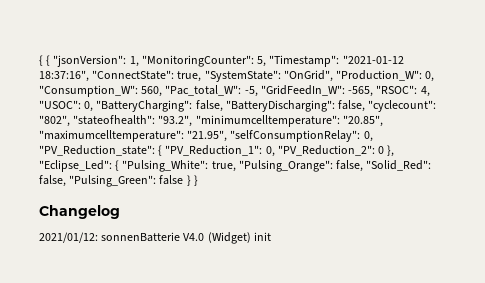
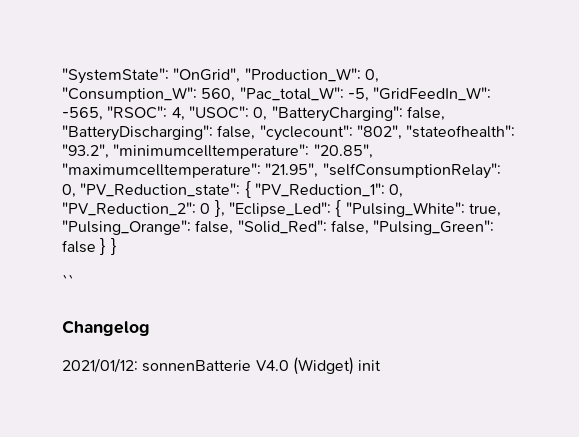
- { { "jsonVersion": 1, "MonitoringCounter": 5, "Timestamp": "2021-01-12 18:37:16", "ConnectState": true, "SystemState": "OnGrid", "Production_W": 0, "Consumption_W": 560, "Pac_total_W": -5, "GridFeedIn_W": -565, "RSOC": 4, "USOC": 0, "BatteryCharging": false, "BatteryDischarging": false, "cyclecount": "802", "stateofhealth": "93.2", "minimumcelltemperature": "20.85", "maximumcelltemperature": "21.95", "selfConsumptionRelay": 0, "PV_Reduction_state": { "PV_Reduction_1": 0, "PV_Reduction_2": 0 }, "Eclipse_Led": { "Pulsing_White": true, "Pulsing_Orange": false, "Solid_Red": false, "Pulsing_Green": false } }
+ "SystemState": "OnGrid", "Production_W": 0, "Consumption_W": 560, "Pac_total_W": -5, "GridFeedIn_W": -565, "RSOC": 4, "USOC": 0, "BatteryCharging": false, "BatteryDischarging": false, "cyclecount": "802", "stateofhealth": "93.2", "minimumcelltemperature": "20.85", "maximumcelltemperature": "21.95", "selfConsumptionRelay": 0, "PV_Reduction_state": { "PV_Reduction_1": 0, "PV_Reduction_2": 0 }, "Eclipse_Led": { "Pulsing_White": true, "Pulsing_Orange": false, "Solid_Red": false, "Pulsing_Green": false } }
+ ``

